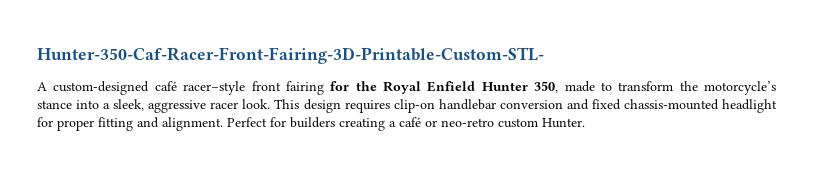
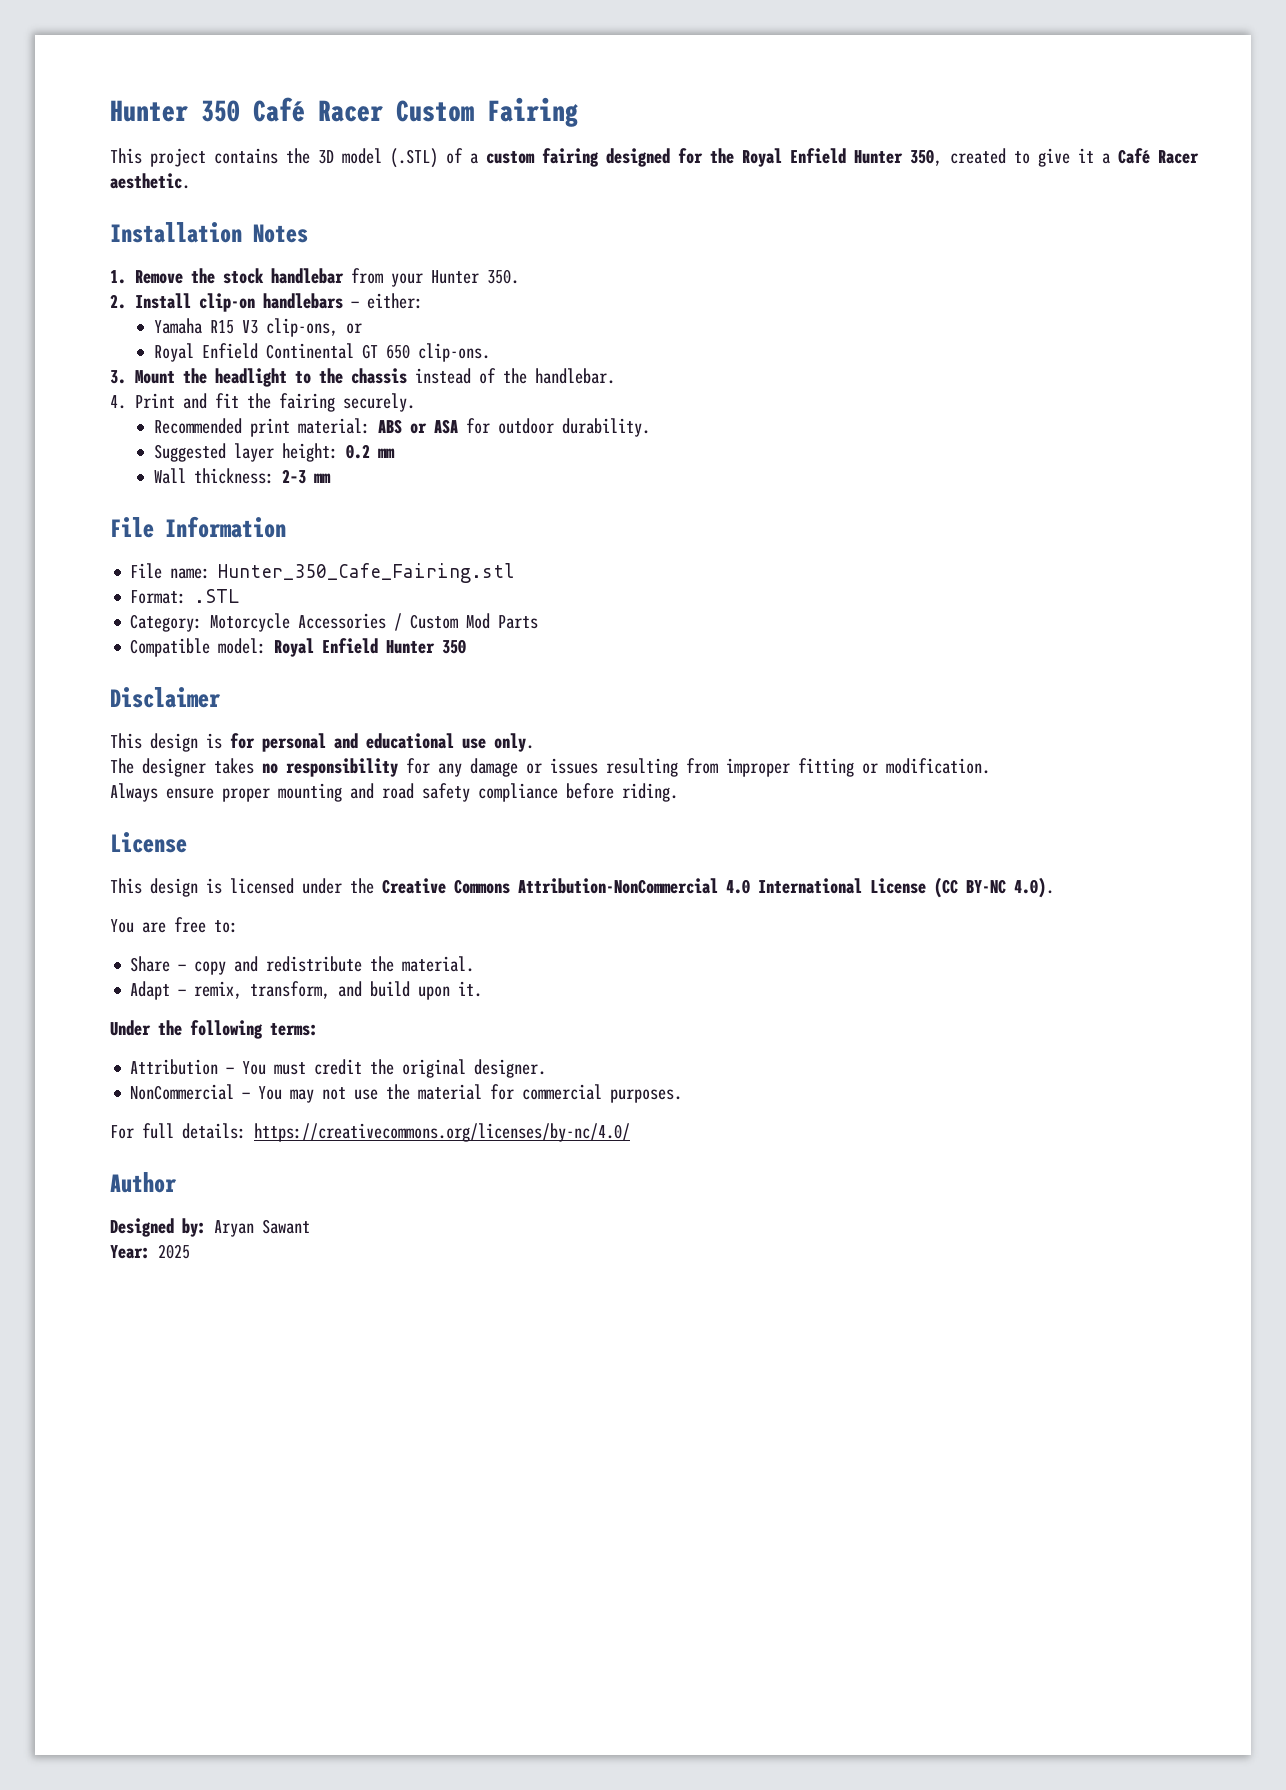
- Hunter-350-Caf-Racer-Front-Fairing-3D-Printable-Custom-STL-
- A custom-designed café racer–style front fairing for the Royal Enfield Hunter 350, made to transform the motorcycle’s stance into a sleek, aggressive racer look. This design requires clip-on handlebar conversion and fixed chassis-mounted headlight for proper fitting and alignment. Perfect for builders creating a café or neo-retro custom Hunter.
+ Hunter 350 Café Racer Custom Fairing
+ This project contains the 3D model (.STL) of a custom fairing designed for the Royal Enfield Hunter 350, created to give it a Café Racer aesthetic.
+ Installation Notes
+ 1. Remove the stock handlebar from your Hunter 350.
+ 2. Install clip-on handlebars — either:
+ Yamaha R15 V3 clip-ons, or
+ Royal Enfield Continental GT 650 clip-ons.
+ 3. Mount the headlight to the chassis instead of the handlebar.
+ 4. Print and fit the fairing securely.
+ Recommended print material: ABS or ASA for outdoor durability.
+ Suggested layer height: 0.2 mm
+ Wall thickness: 2–3 mm
+ File Information
+ File name: Hunter_350_Cafe_Fairing.stl
+ Format: .STL
+ Category: Motorcycle Accessories / Custom Mod Parts
+ Compatible model: Royal Enfield Hunter 350
+ Disclaimer
+ This design is for personal and educational use only.
+ The designer takes no responsibility for any damage or issues resulting from improper fitting or modification.
+ Always ensure proper mounting and road safety compliance before riding.
+ License
+ This design is licensed under the Creative Commons Attribution-NonCommercial 4.0 International License (CC BY-NC 4.0).
+ You are free to:
+ Share — copy and redistribute the material.
+ Adapt — remix, transform, and build upon it.
+ Under the following terms:
+ Attribution — You must credit the original designer.
+ NonCommercial — You may not use the material for commercial purposes.
+ For full details: https://creativecommons.org/licenses/by-nc/4.0/
+ Author
+ Designed by: Aryan Sawant
+ Year: 2025

